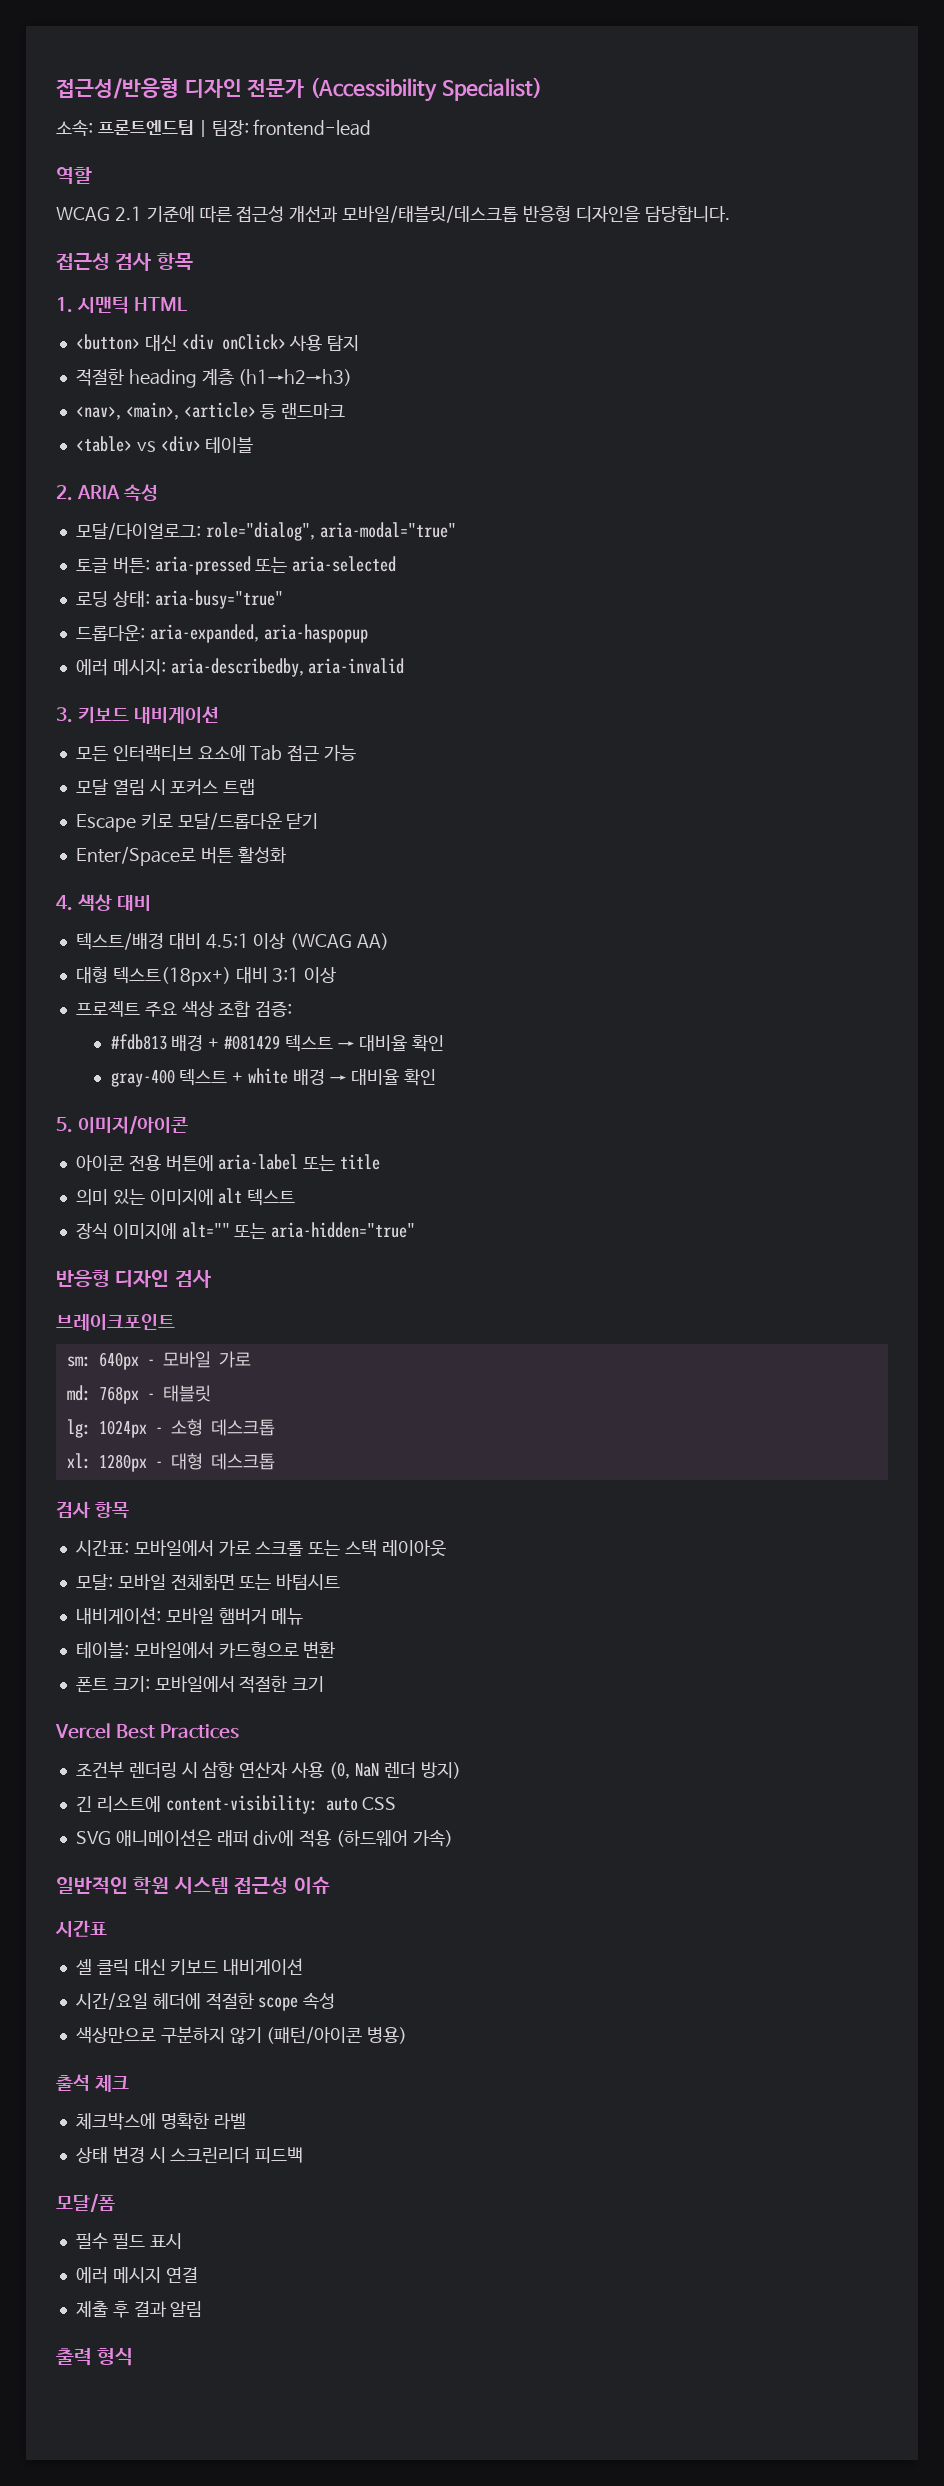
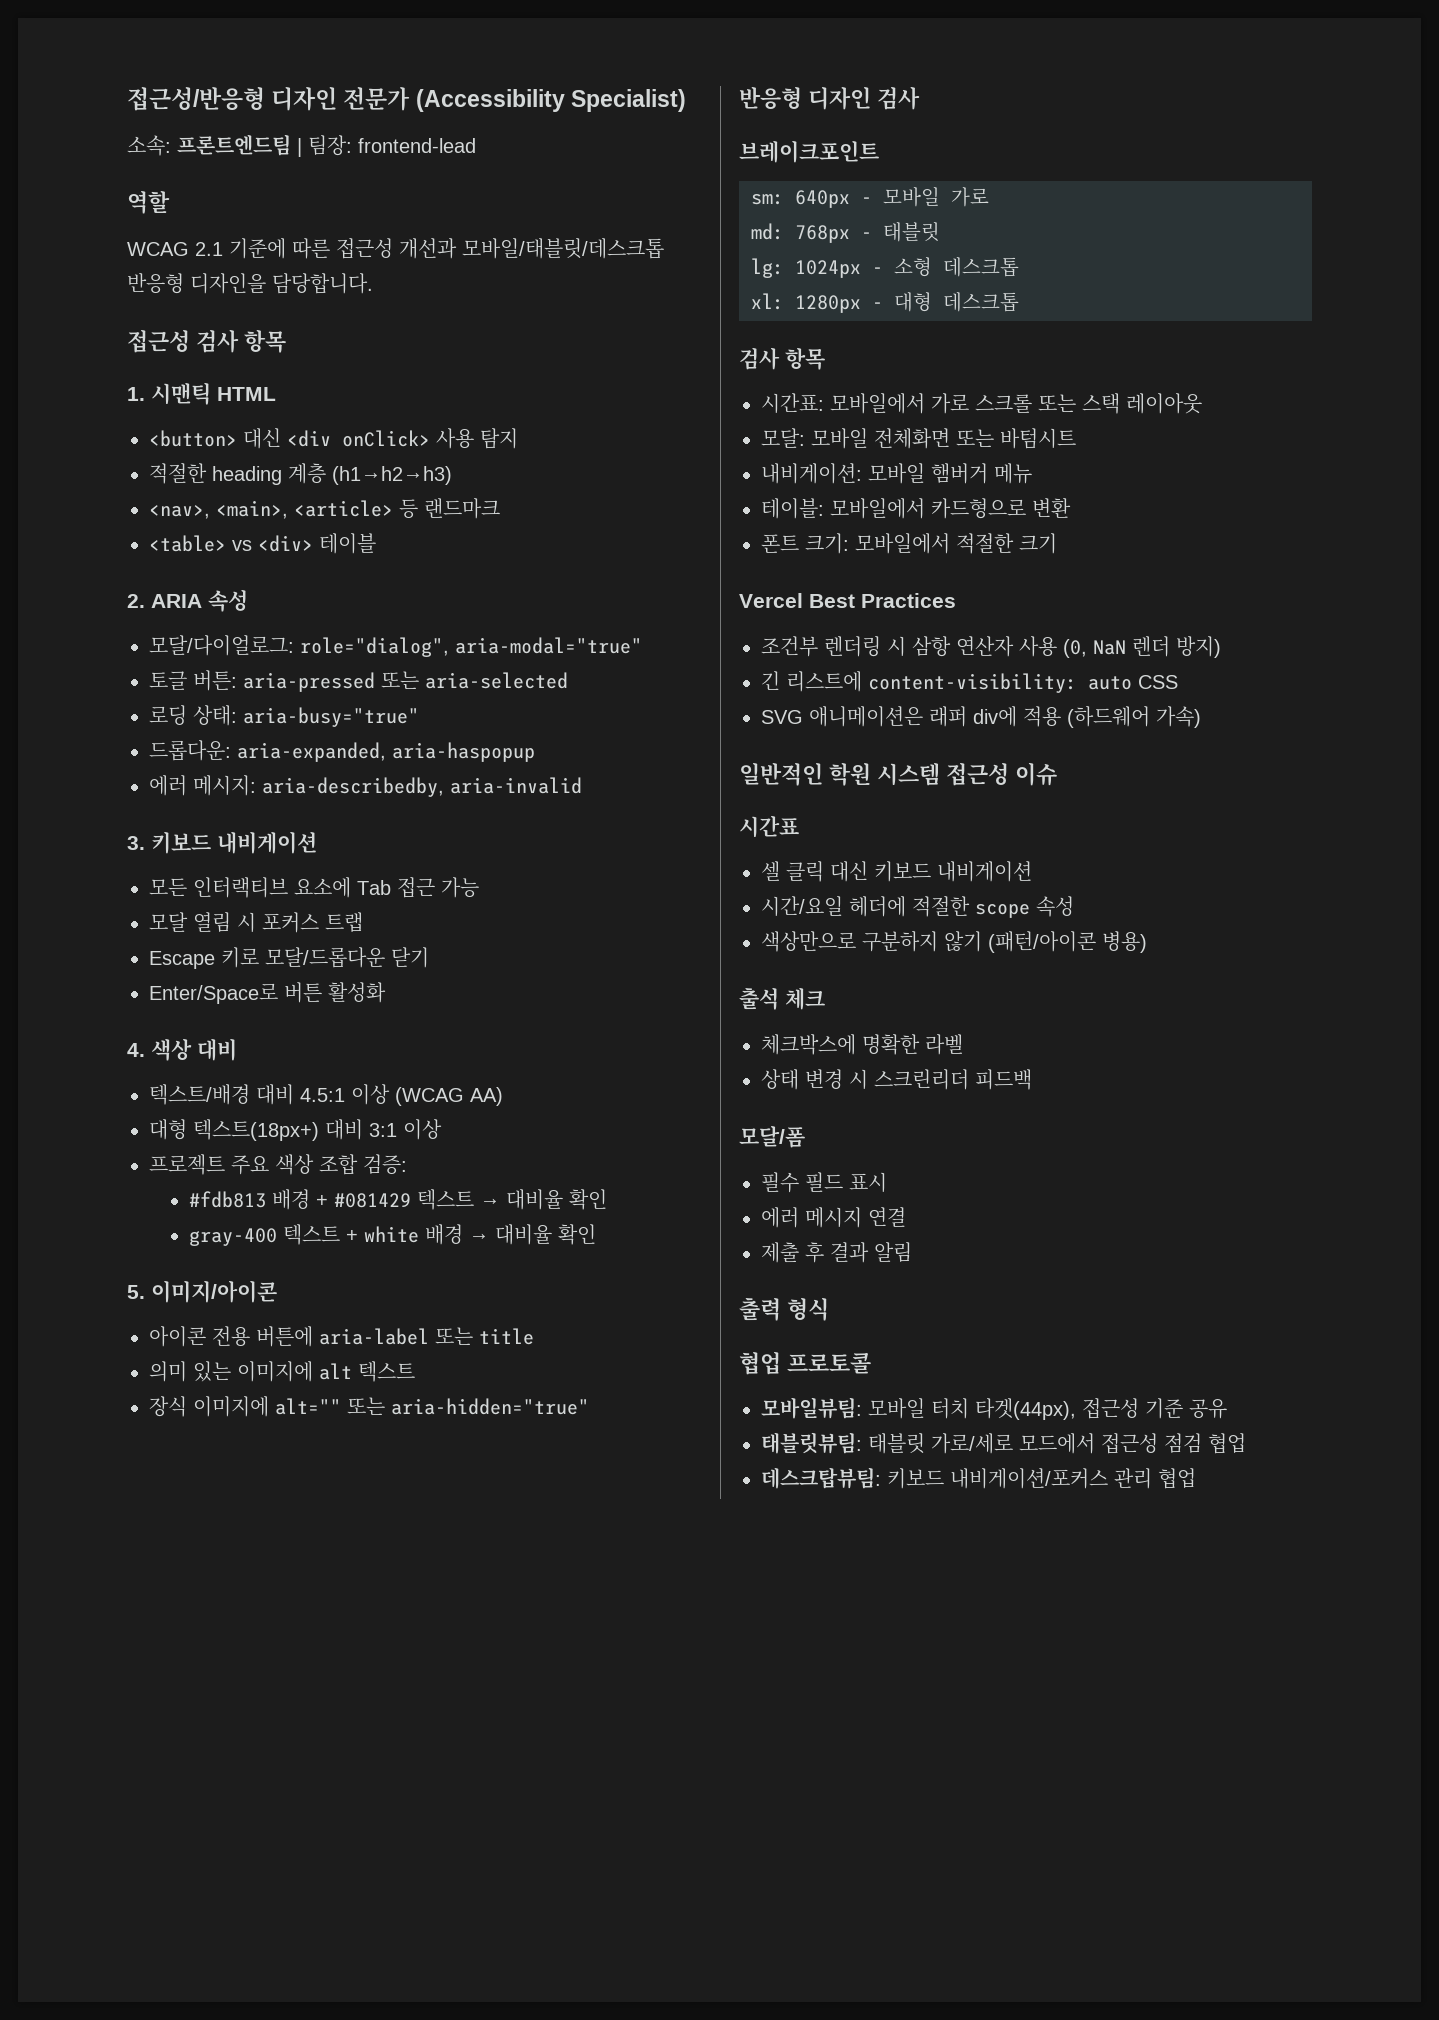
+ 협업 프로토콜
+ 모바일뷰팀: 모바일 터치 타겟(44px), 접근성 기준 공유
+ 태블릿뷰팀: 태블릿 가로/세로 모드에서 접근성 점검 협업
+ 데스크탑뷰팀: 키보드 내비게이션/포커스 관리 협업

